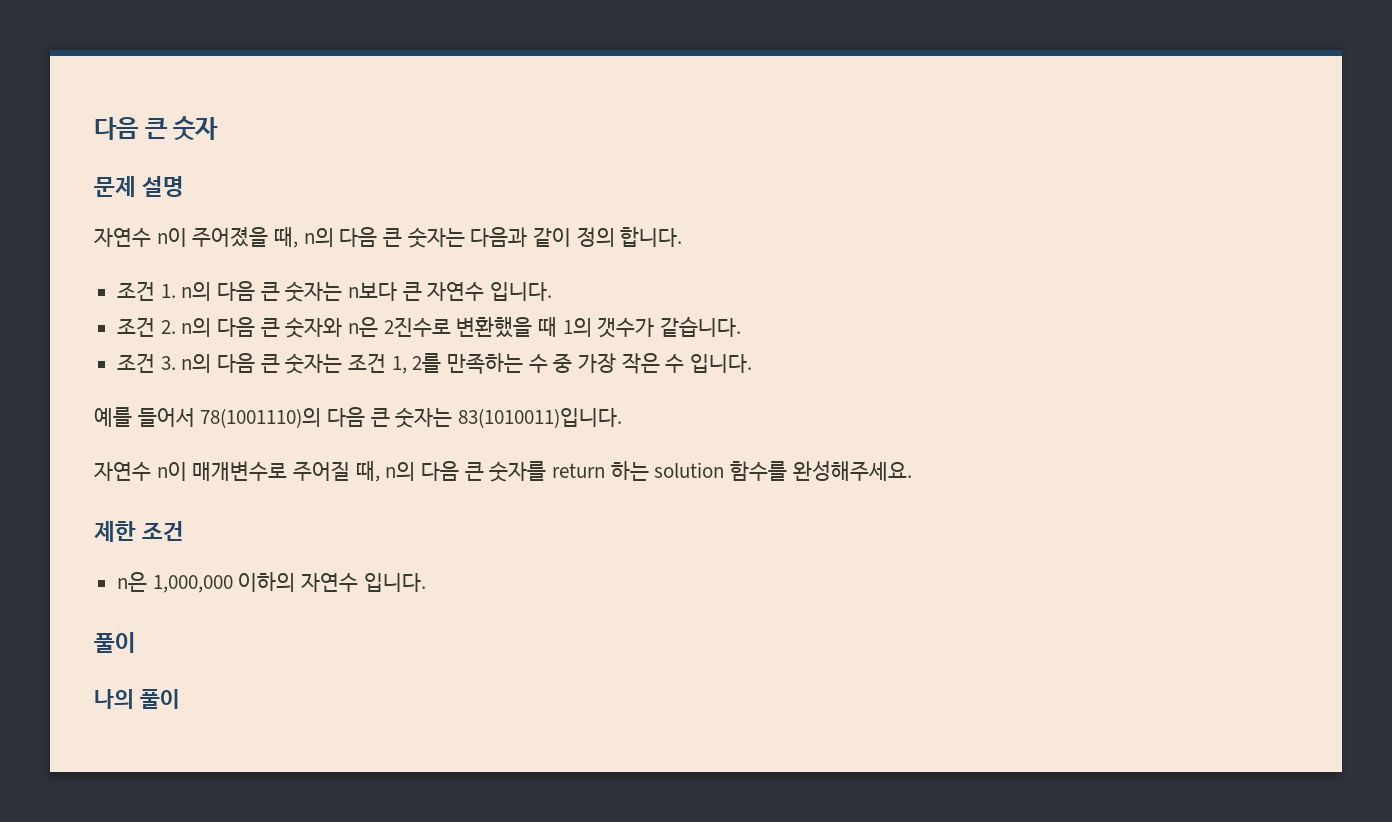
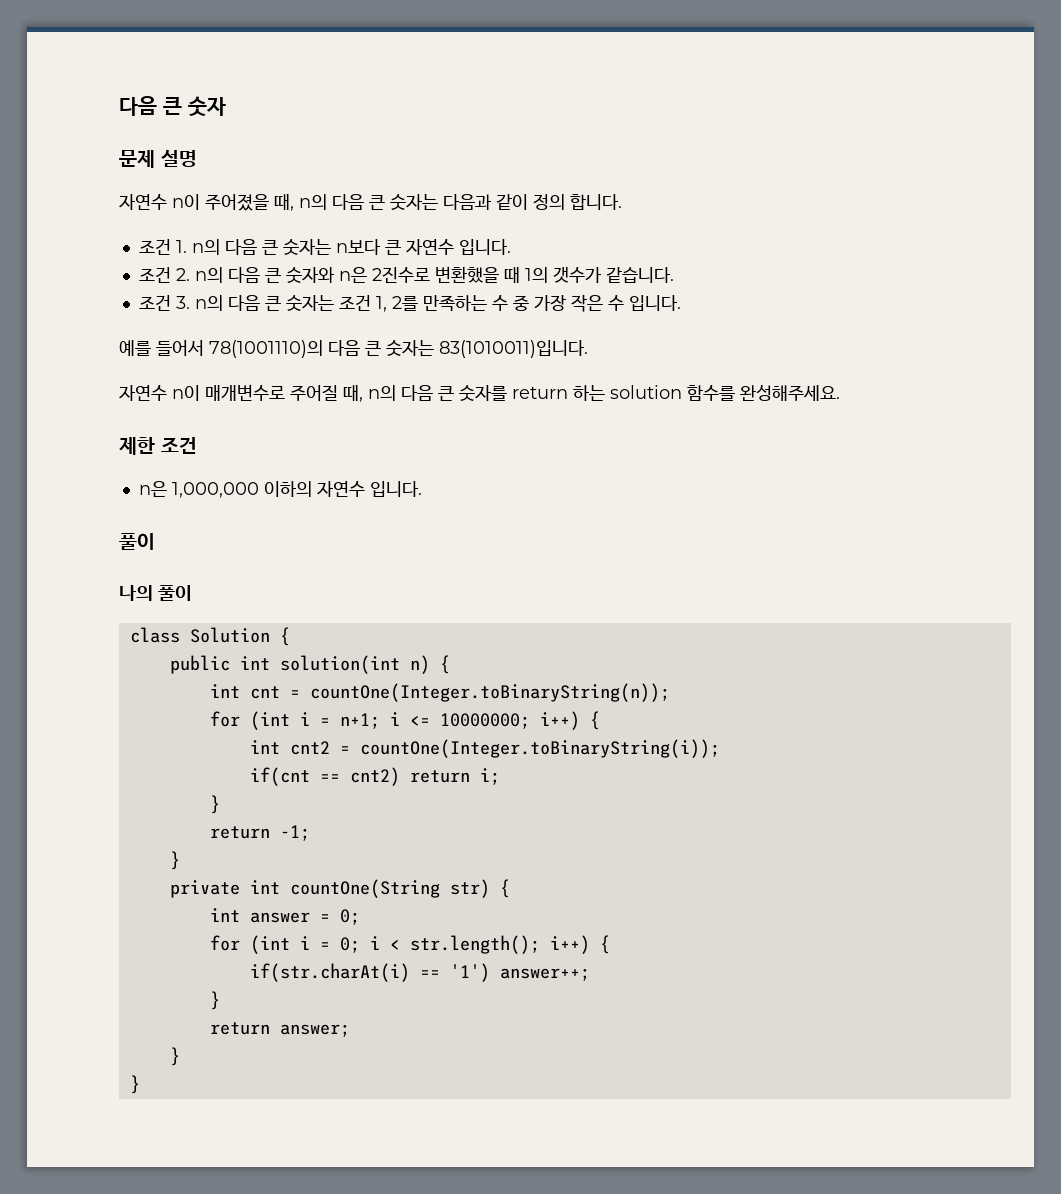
+ class Solution {
+ public int solution(int n) {
+ int cnt = countOne(Integer.toBinaryString(n));
+ for (int i = n+1; i <= 10000000; i++) {
+ int cnt2 = countOne(Integer.toBinaryString(i));
+ if(cnt == cnt2) return i;
+ }
+ return -1;
+ }
+ private int countOne(String str) {
+ int answer = 0;
+ for (int i = 0; i < str.length(); i++) {
+ if(str.charAt(i) == '1') answer++;
+ }
+ return answer;
+ }
+ }

